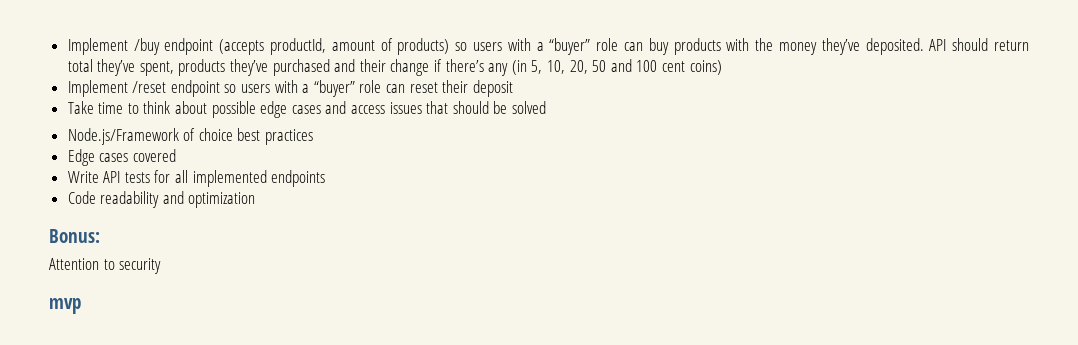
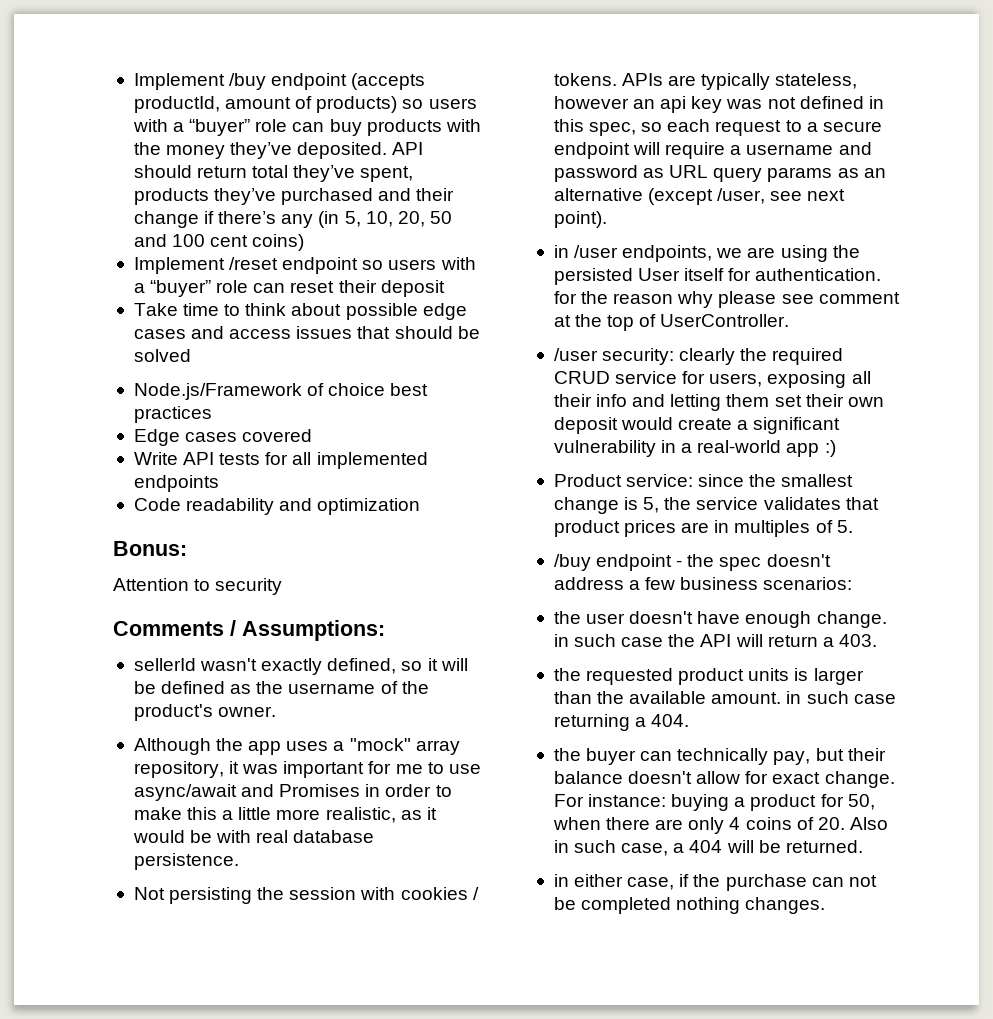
- mvp
+ Comments / Assumptions:
+ sellerId wasn't exactly defined, so it will be defined as the username of the product's owner.
+ Although the app uses a "mock" array repository, it was important for me to use async/await and Promises in order to make this a little more realistic, as it would be with real database persistence.
+ Not persisting the session with cookies / tokens. APIs are typically stateless, however an api key was not defined in this spec, so each request to a secure endpoint will require a username and password as URL query params as an alternative (except /user, see next point).
+ in /user endpoints, we are using the persisted User itself for authentication. for the reason why please see comment at the top of UserController.
+ /user security: clearly the required CRUD service for users, exposing all their info and letting them set their own deposit would create a significant vulnerability in a real-world app :)
+ Product service: since the smallest change is 5, the service validates that product prices are in multiples of 5.
+ /buy endpoint - the spec doesn't address a few business scenarios:
+ the user doesn't have enough change. in such case the API will return a 403.
+ the requested product units is larger than the available amount. in such case returning a 404.
+ the buyer can technically pay, but their balance doesn't allow for exact change. For instance: buying a product for 50, when there are only 4 coins of 20. Also in such case, a 404 will be returned.
+ in either case, if the purchase can not be completed nothing changes.

